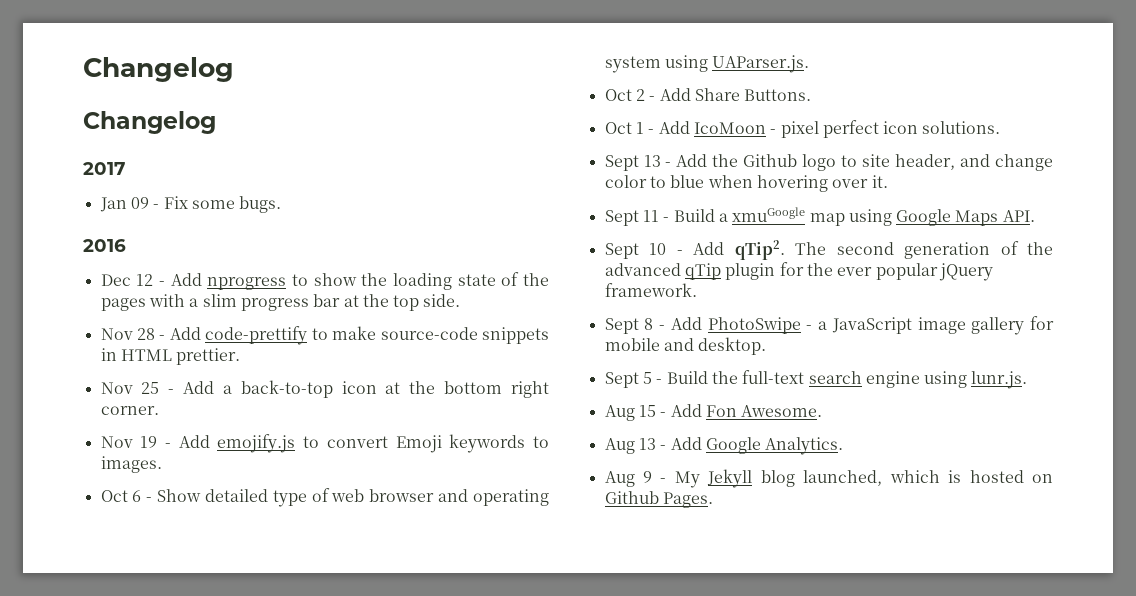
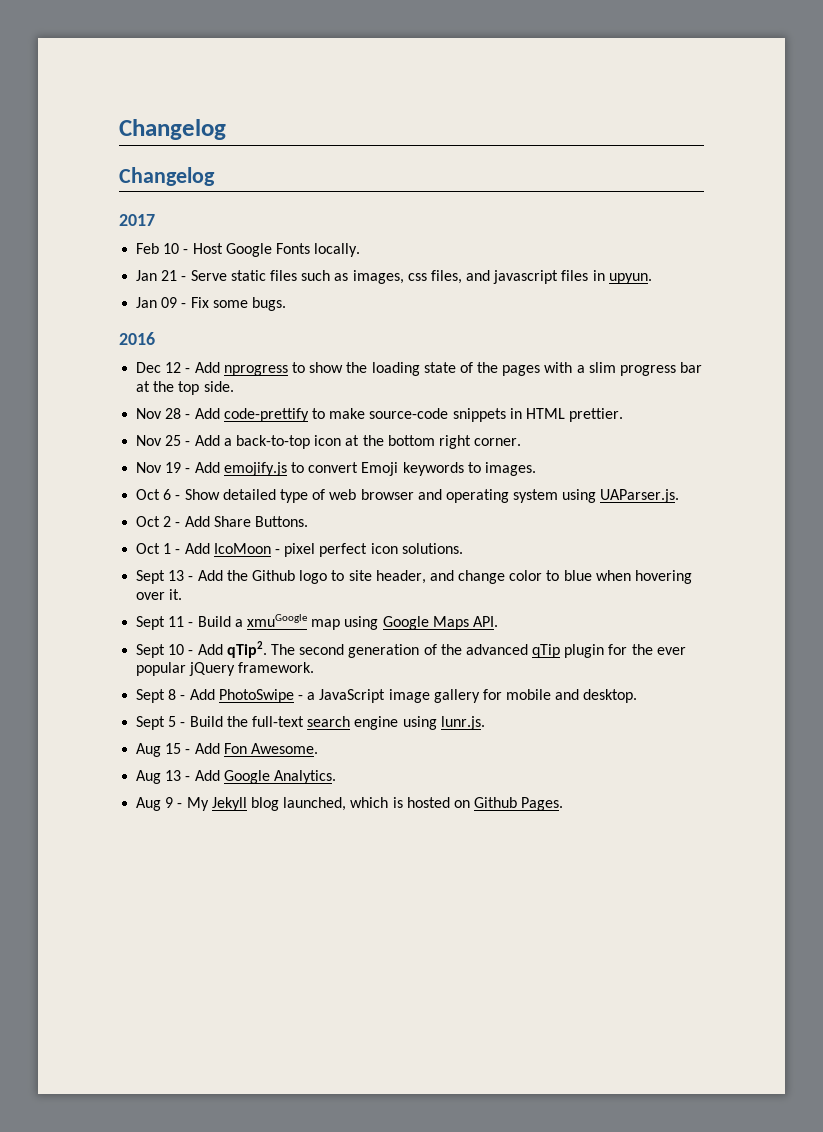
+ Feb 10 - Host Google Fonts locally.
+ Jan 21 - Serve static files such as images, css files, and javascript files in upyun.

